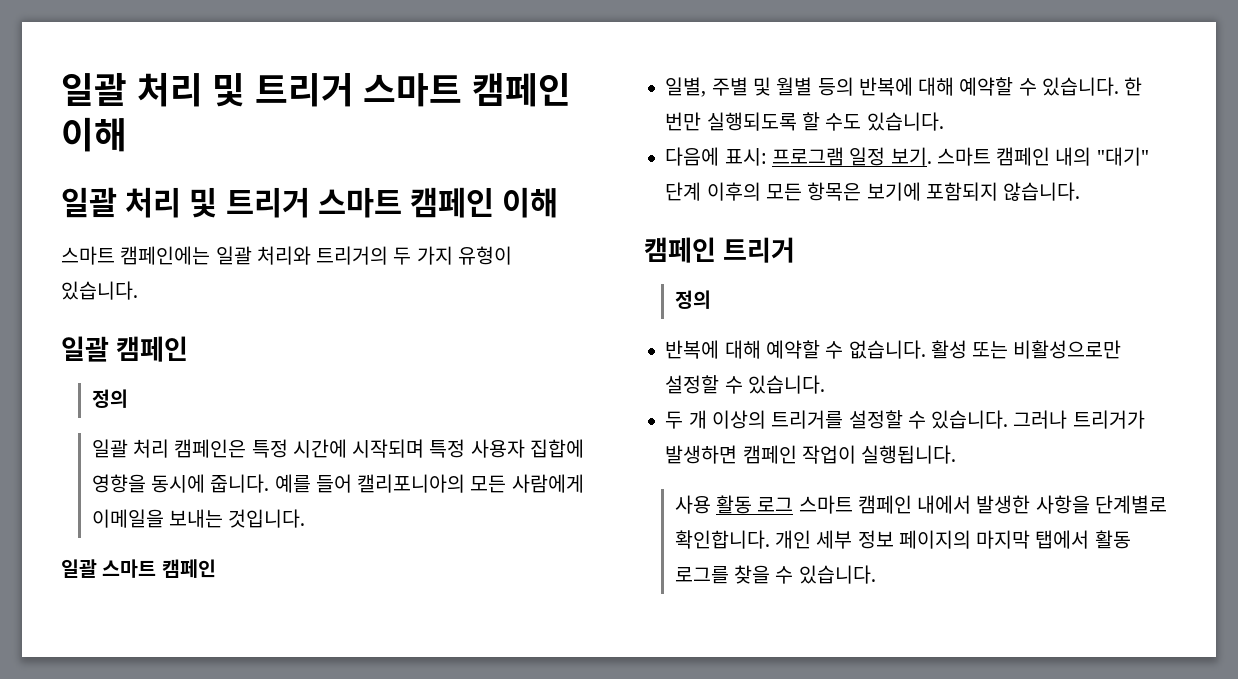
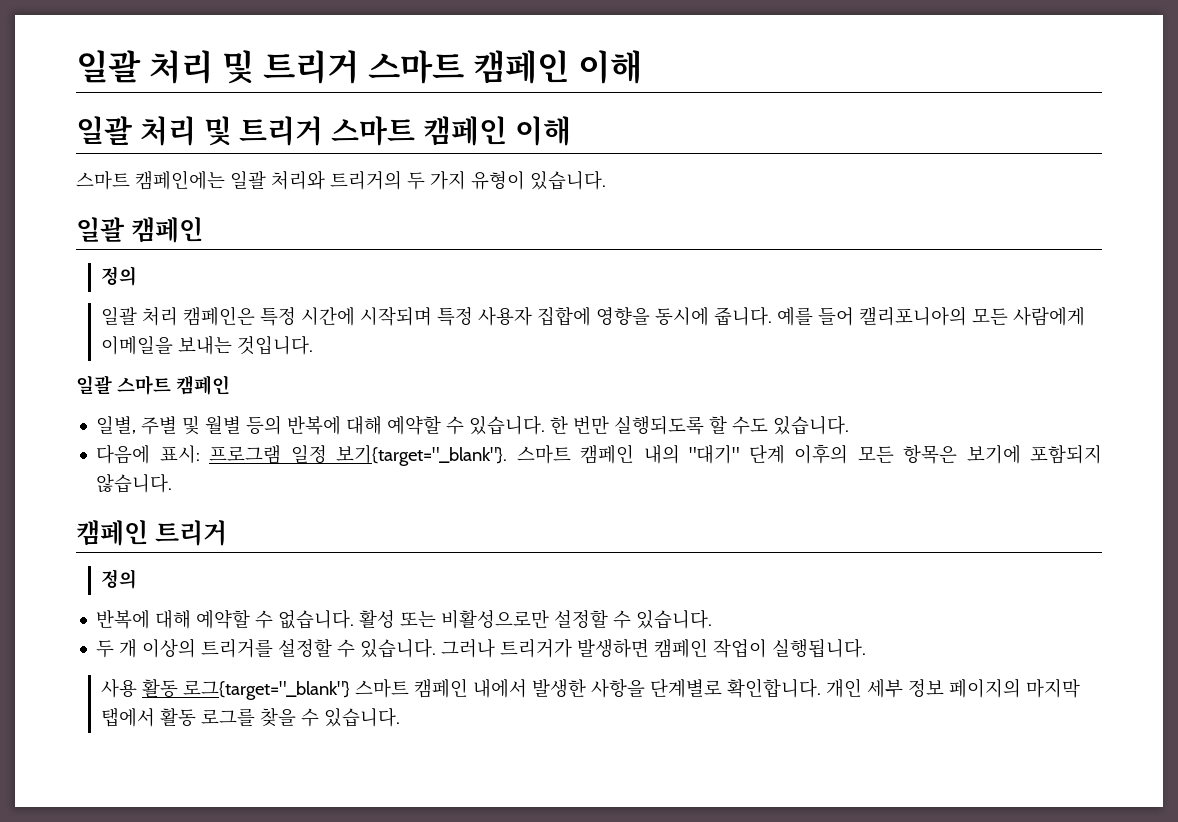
- 다음에 표시: 프로그램 일정 보기.
+ 다음에 표시: 프로그램 일정 보기{target="_blank"}.
- 사용 활동 로그 스마트 캠페인 내에서 발생한 사항을 단계별로 확인합니다.
+ 사용 활동 로그{target="_blank"} 스마트 캠페인 내에서 발생한 사항을 단계별로 확인합니다.

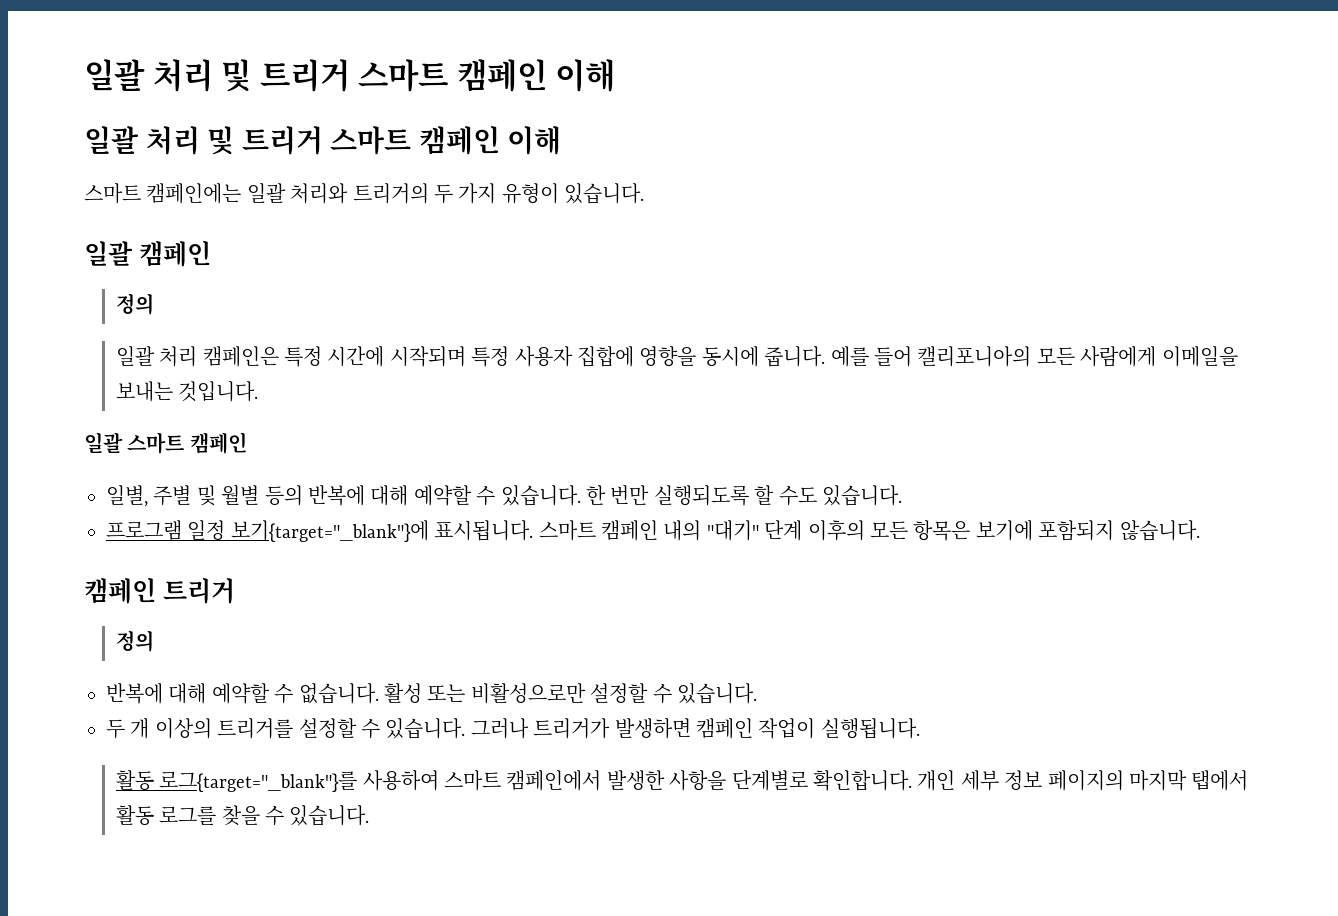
- 다음에 표시: 프로그램 일정 보기{target="_blank"}.
+ 프로그램 일정 보기{target="_blank"}에 표시됩니다.
- 사용 활동 로그{target="_blank"} 스마트 캠페인 내에서 발생한 사항을 단계별로 확인합니다.
+ 활동 로그{target="_blank"}를 사용하여 스마트 캠페인에서 발생한 사항을 단계별로 확인합니다.

